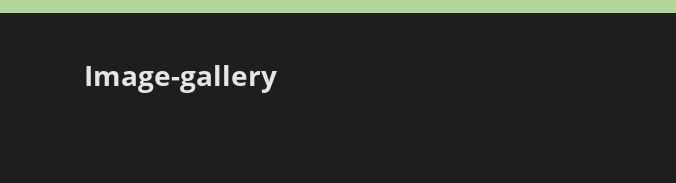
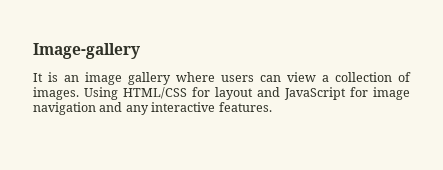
+ It is an image gallery where users can view a collection of images. Using HTML/CSS for layout and JavaScript for image navigation and any interactive features.

